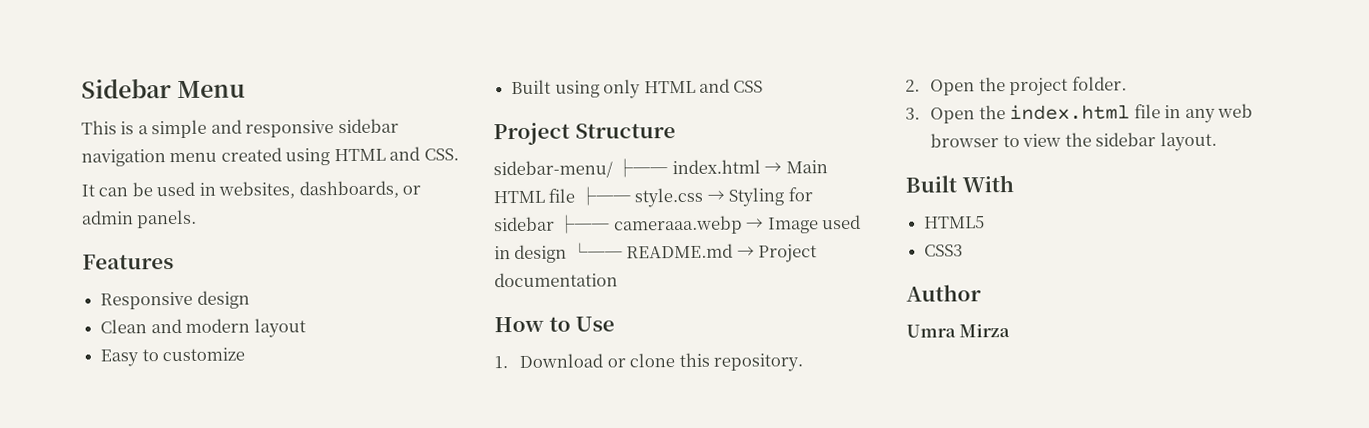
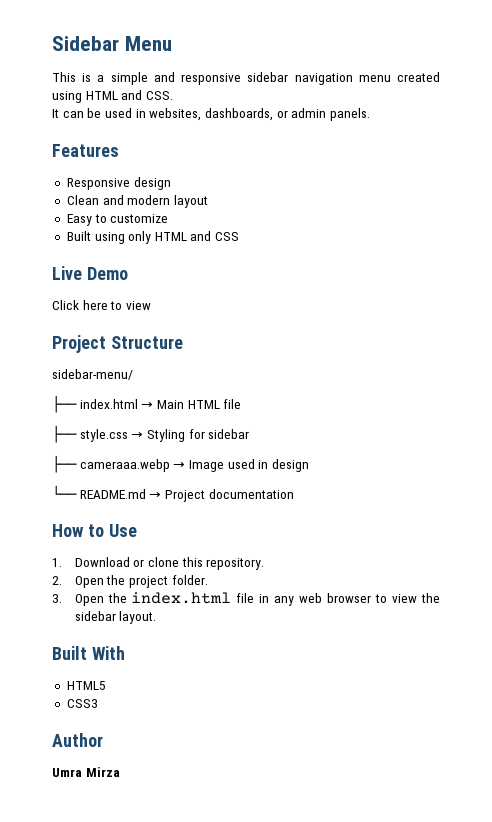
+ Live Demo
+ Click here to view
- sidebar-menu/ ├── index.html → Main HTML file ├── style.css → Styling for sidebar ├── cameraaa.webp → Image used in design └── README.md → Project documentation
+ sidebar-menu/
+ ├── index.html → Main HTML file
+ ├── style.css → Styling for sidebar
+ ├── cameraaa.webp → Image used in design
+ └── README.md → Project documentation

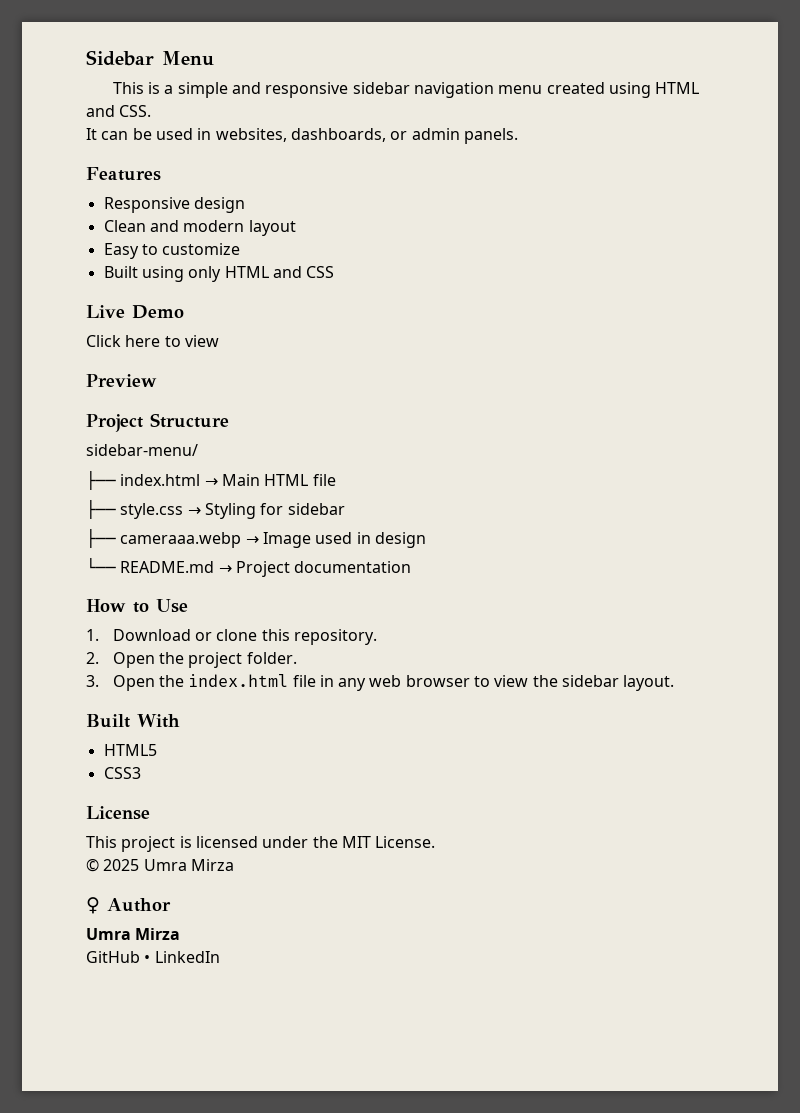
+ Preview
- Author
+ License
+ This project is licensed under the MIT License.
+ © 2025 Umra Mirza
+ ♀ Author
+ GitHub • LinkedIn

